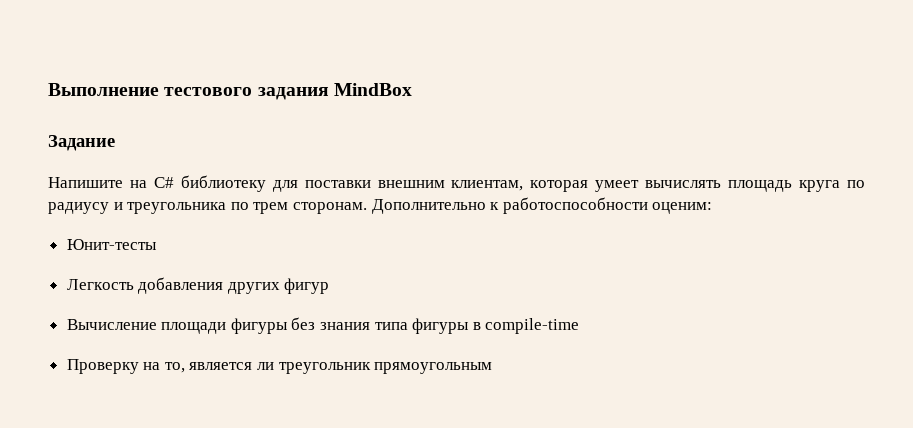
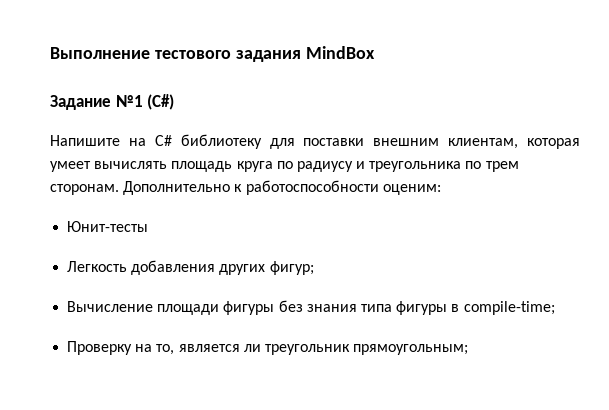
- Задание
+ Задание №1 (C#)
- Легкость добавления других фигур
+ Легкость добавления других фигур;
- Вычисление площади фигуры без знания типа фигуры в compile-time
+ Вычисление площади фигуры без знания типа фигуры в compile-time;
- Проверку на то, является ли треугольник прямоугольным
+ Проверку на то, является ли треугольник прямоугольным;

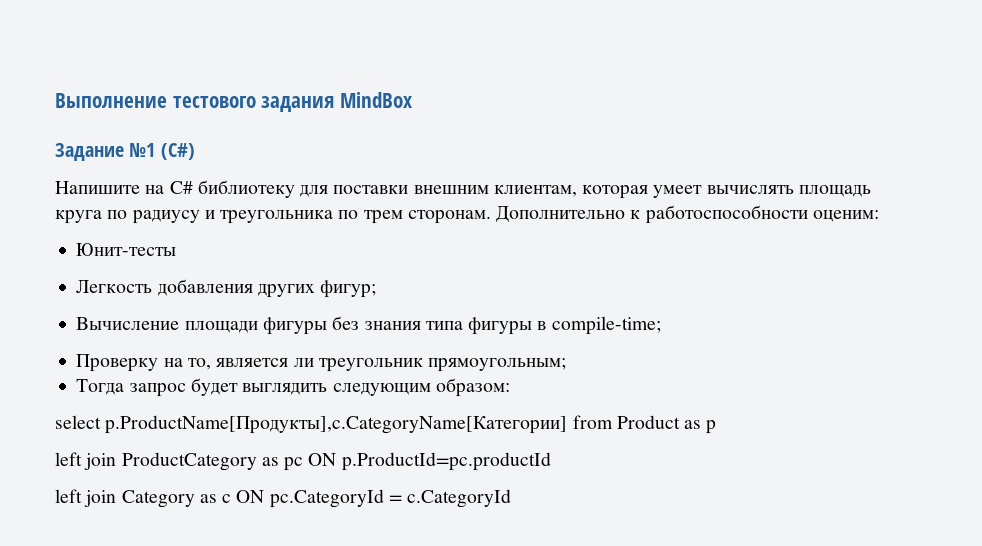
+ Тогда запрос будет выглядить следующим образом:
+ select p.ProductName[Продукты],c.CategoryName[Категории] from Product as p
+ left join ProductCategory as pc ON p.ProductId=pc.productId
+ left join Category as c ON pc.CategoryId = c.CategoryId

